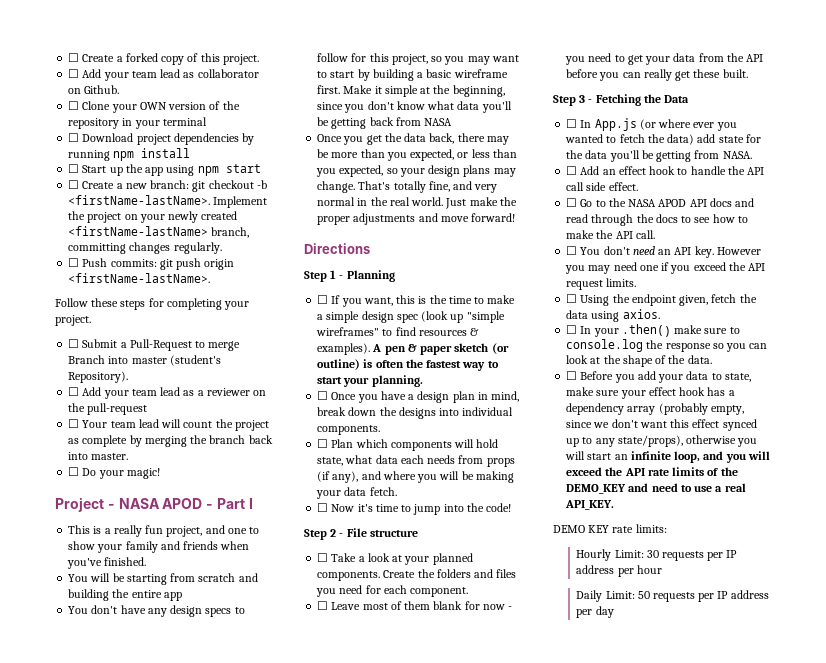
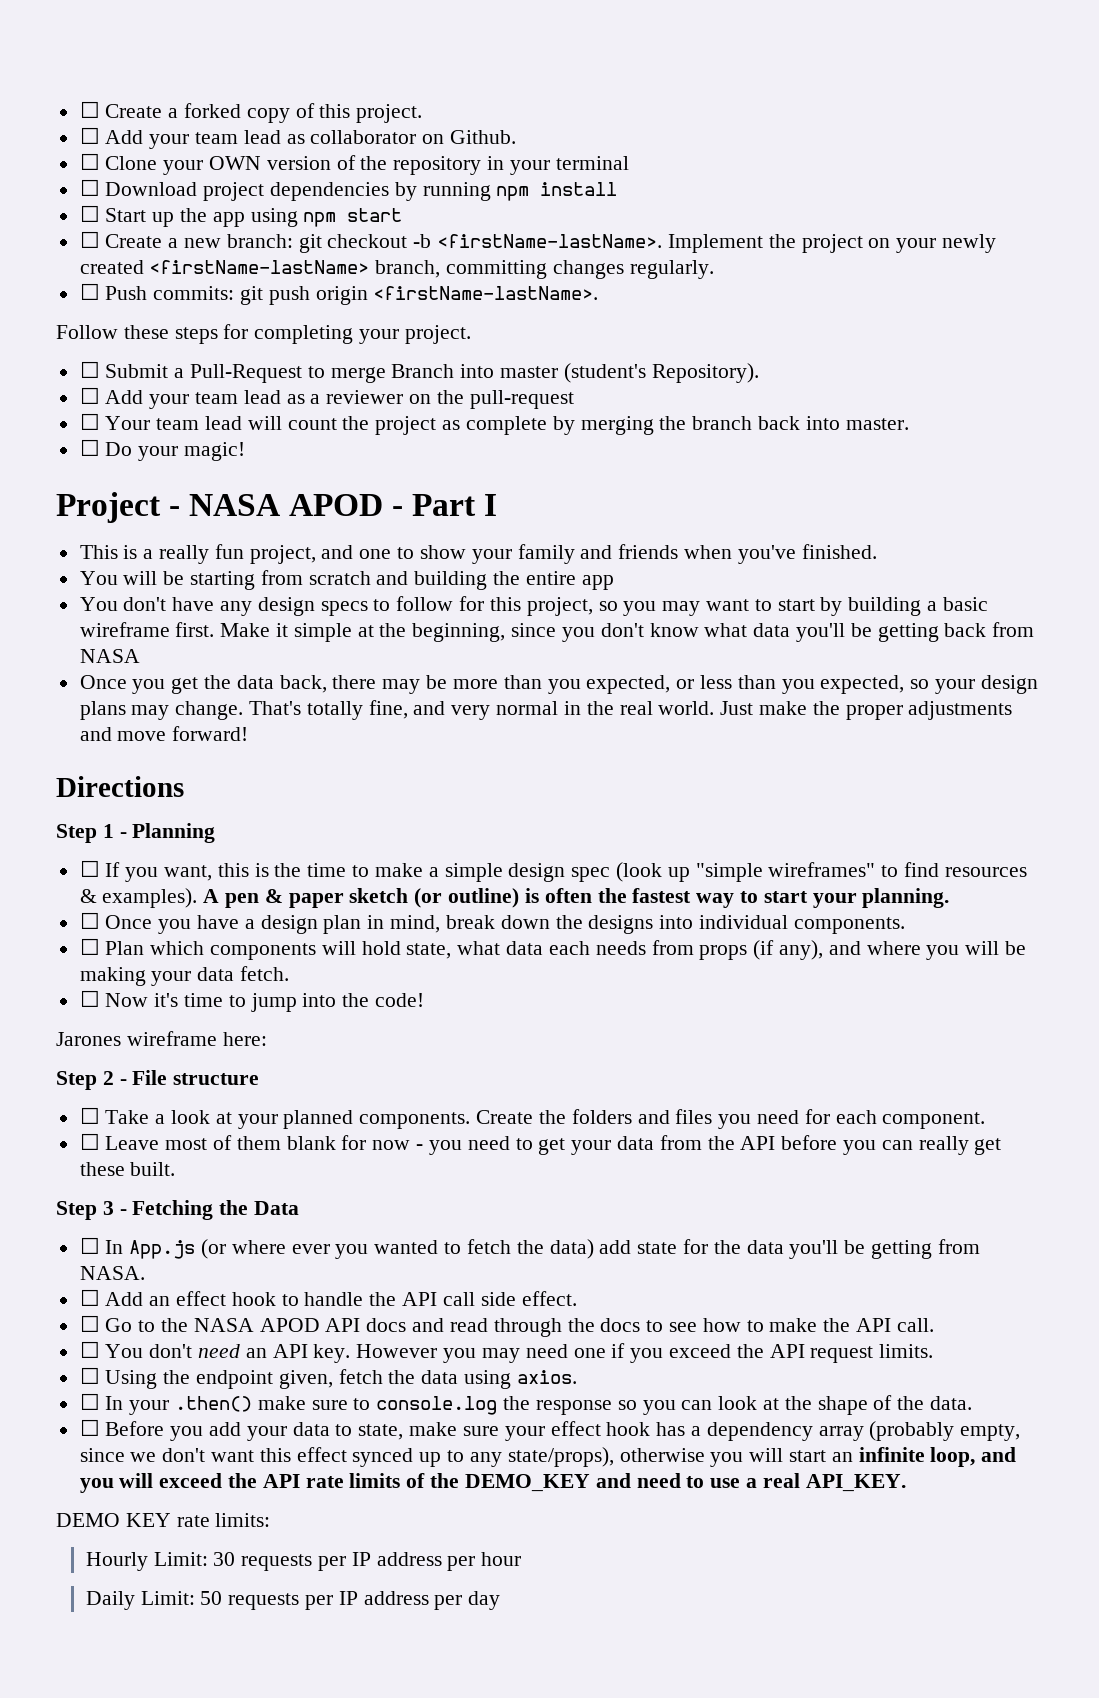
+ Jarones wireframe here:

